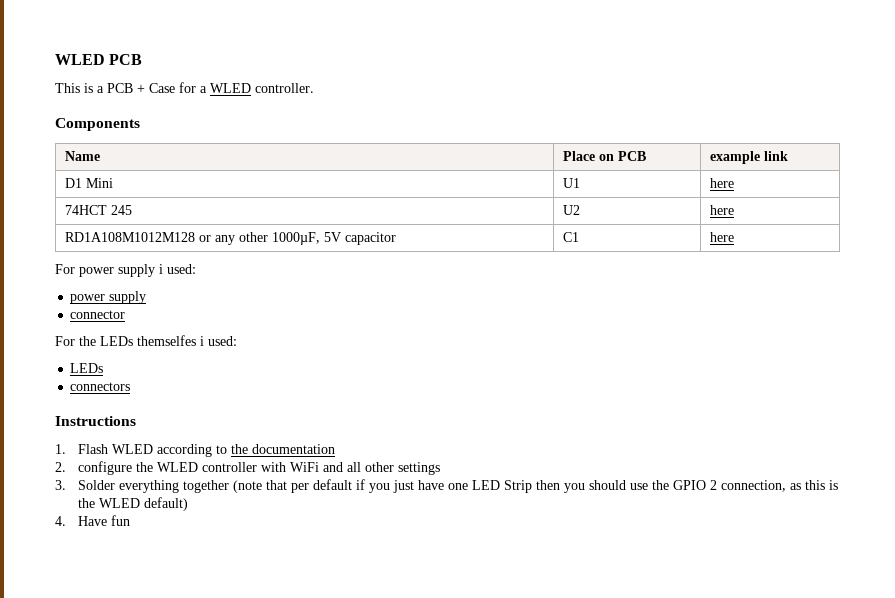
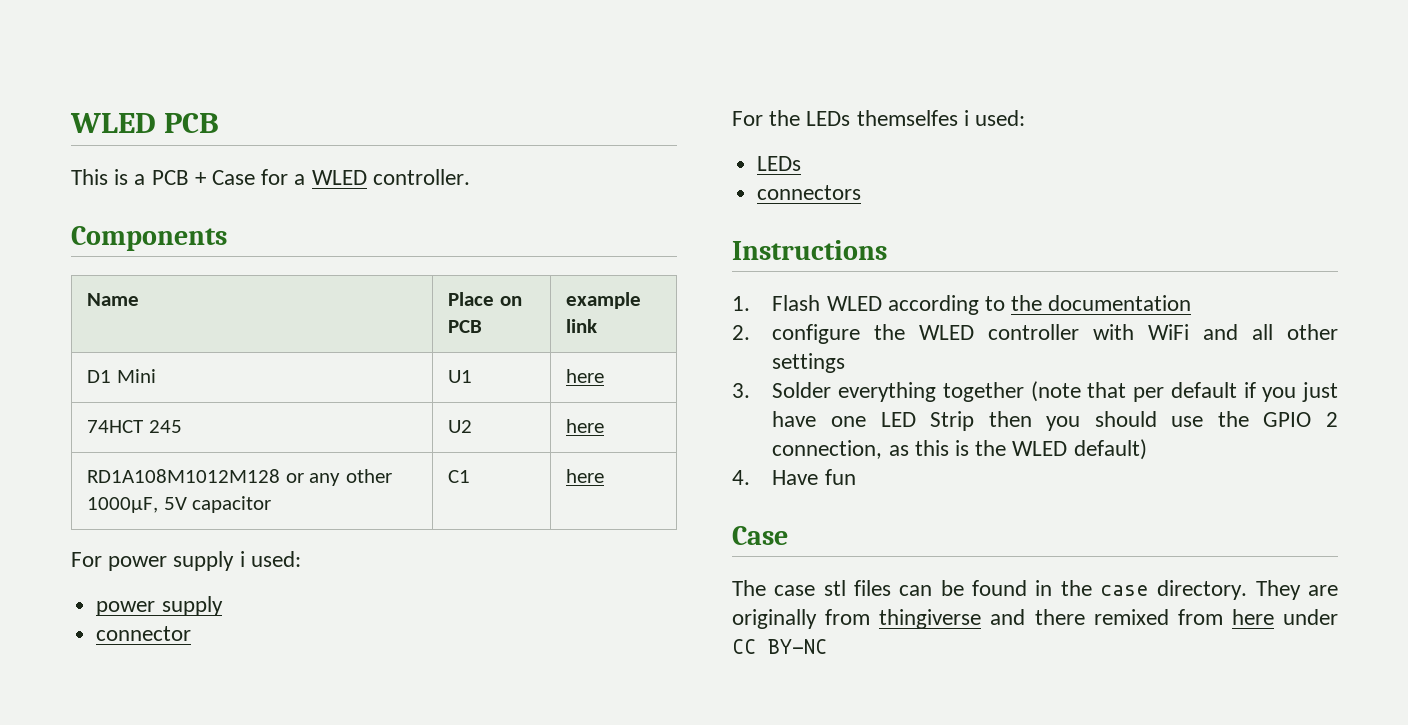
  4. Have fun
+ Case
+ The case stl files can be found in the case directory. They are originally from thingiverse and there remixed from here under CC BY-NC

